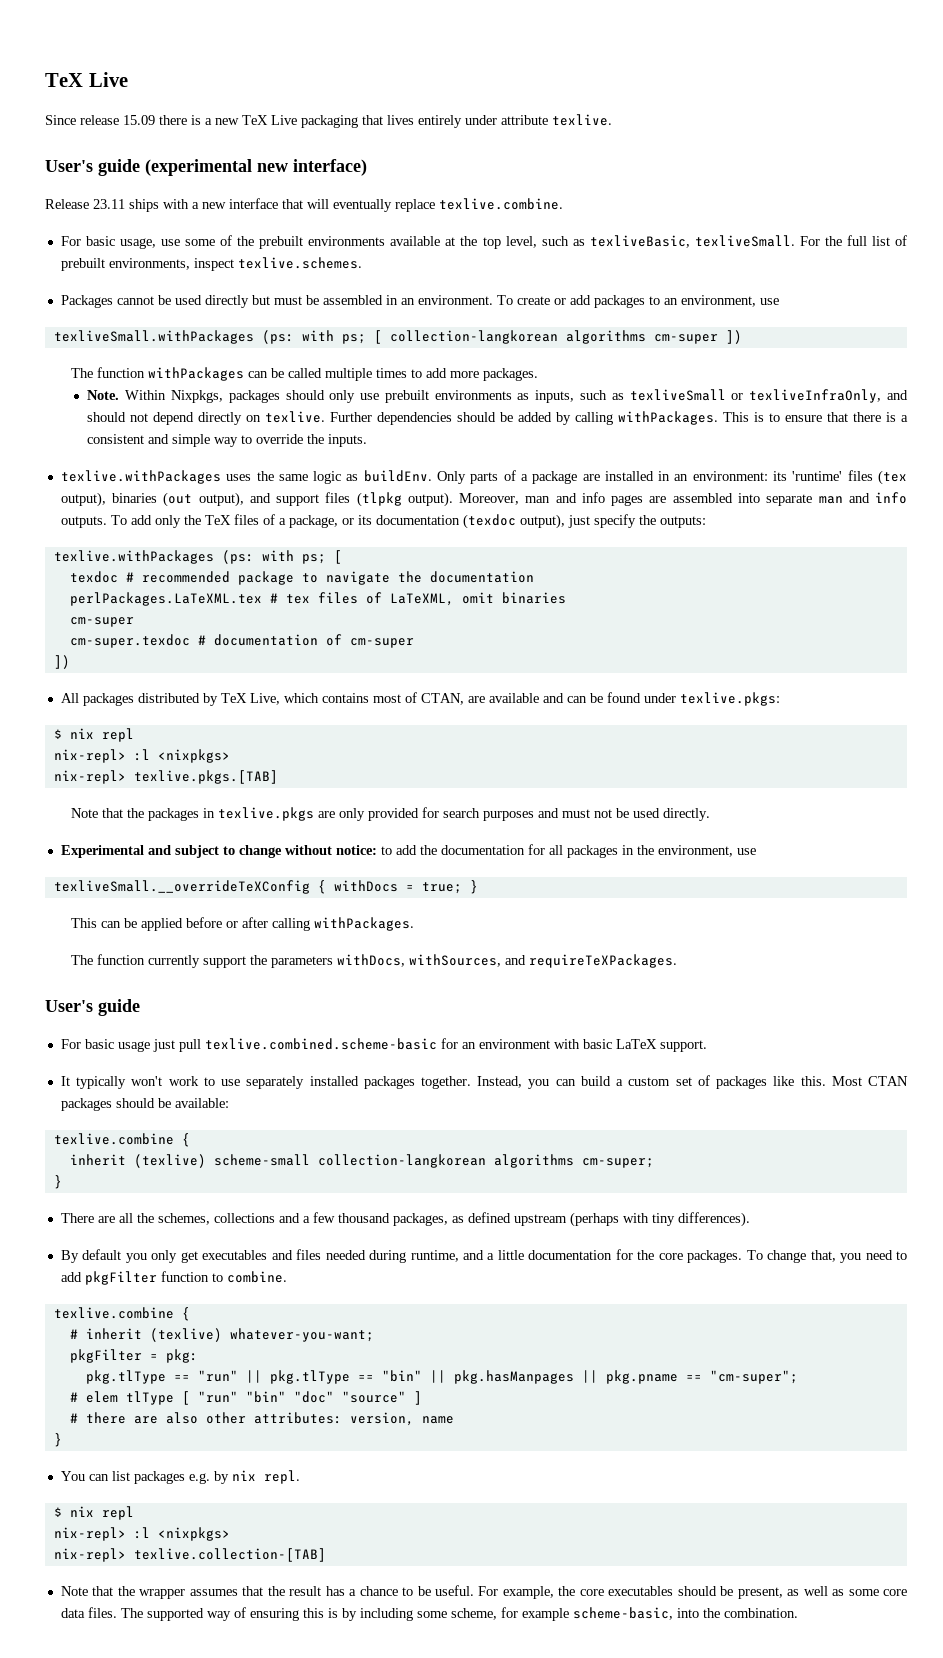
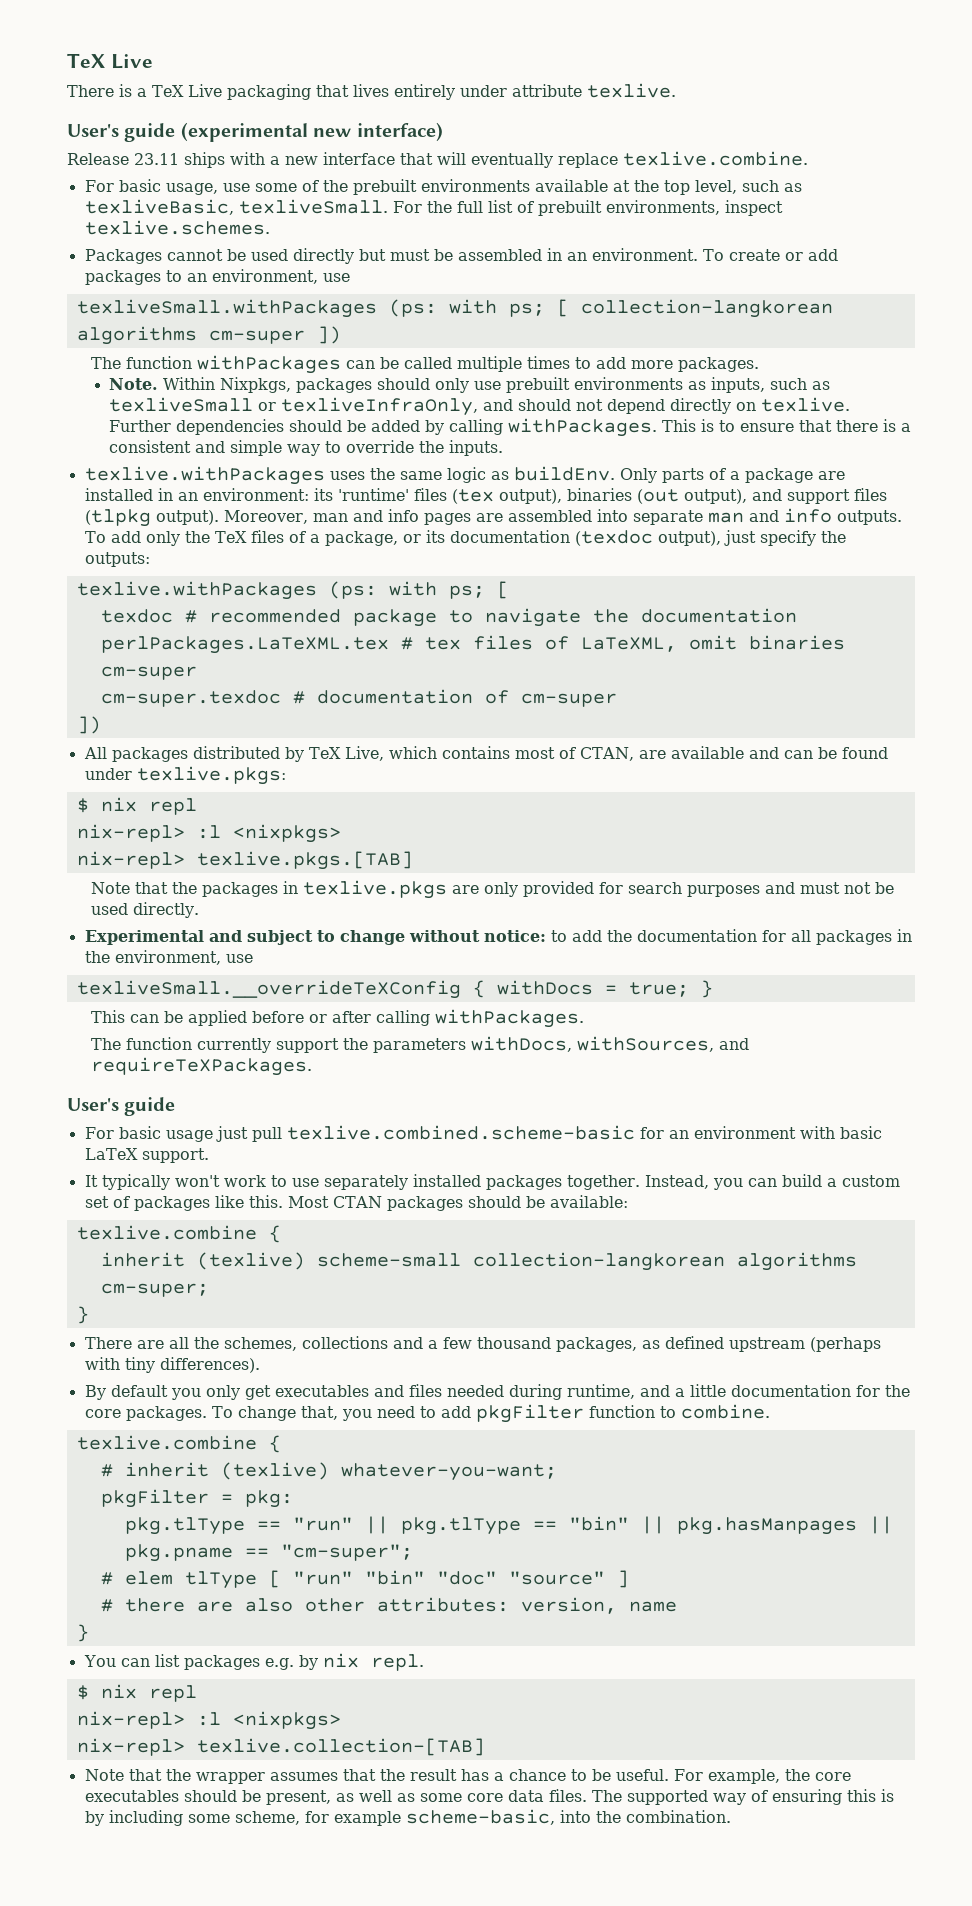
- Since release 15.09 there is a new TeX Live packaging that lives entirely under attribute texlive.
+ There is a TeX Live packaging that lives entirely under attribute texlive.

